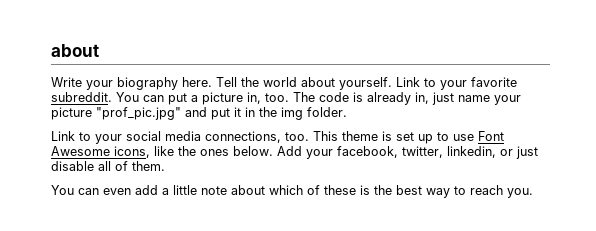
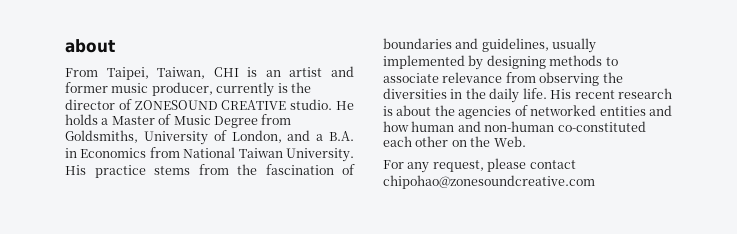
- Write your biography here. Tell the world about yourself. Link to your favorite subreddit. You can put a picture in, too. The code is already in, just name your picture "prof_pic.jpg" and put it in the img folder.
- Link to your social media connections, too. This theme is set up to use Font Awesome icons, like the ones below. Add your facebook, twitter, linkedin, or just disable all of them.
- You can even add a little note about which of these is the best way to reach you.
+ From Taipei, Taiwan, CHI is an artist and former music producer, currently is the director of ZONESOUND CREATIVE studio. He holds a Master of Music Degree from Goldsmiths, University of London, and a B.A. in Economics from National Taiwan University. His practice stems from the fascination of boundaries and guidelines, usually implemented by designing methods to associate relevance from observing the diversities in the daily life. His recent research is about the agencies of networked entities and how human and non-human co-constituted each other on the Web.
+ For any request, please contact chipohao@zonesoundcreative.com

